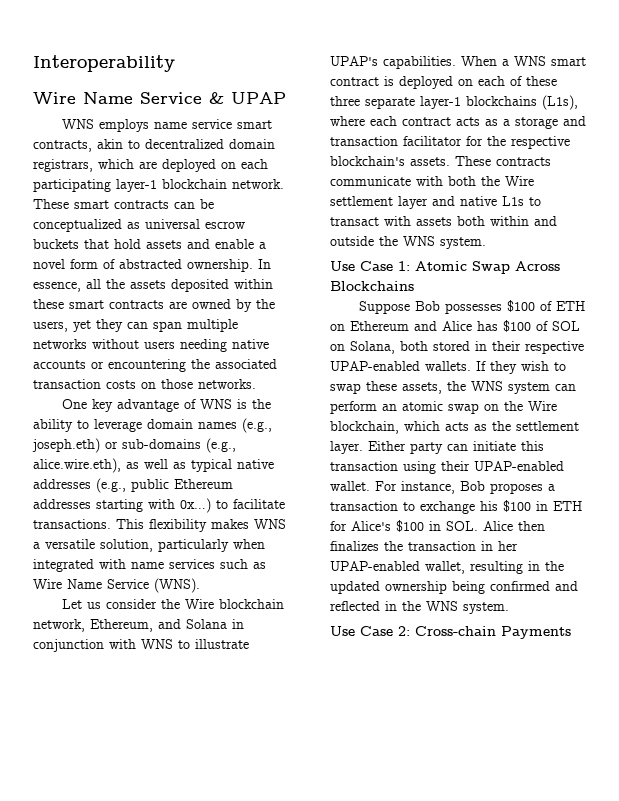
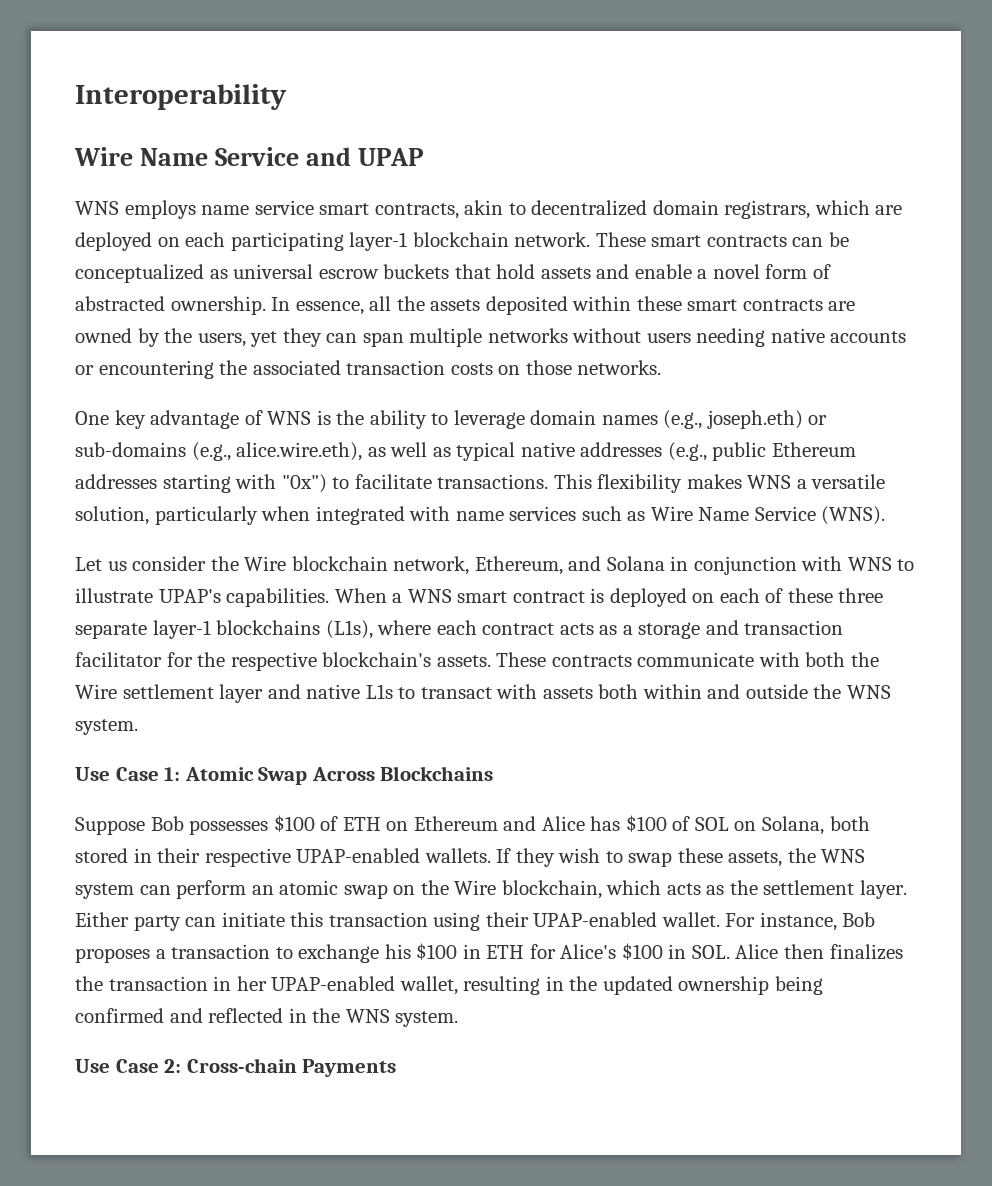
- Wire Name Service & UPAP
+ Wire Name Service and UPAP
- One key advantage of WNS is the ability to leverage domain names (e.g., joseph.eth) or sub-domains (e.g., alice.wire.eth), as well as typical native addresses (e.g., public Ethereum addresses starting with 0x…) to facilitate transactions.
+ One key advantage of WNS is the ability to leverage domain names (e.g., joseph.eth) or sub-domains (e.g., alice.wire.eth), as well as typical native addresses (e.g., public Ethereum addresses starting with "0x") to facilitate transactions.

